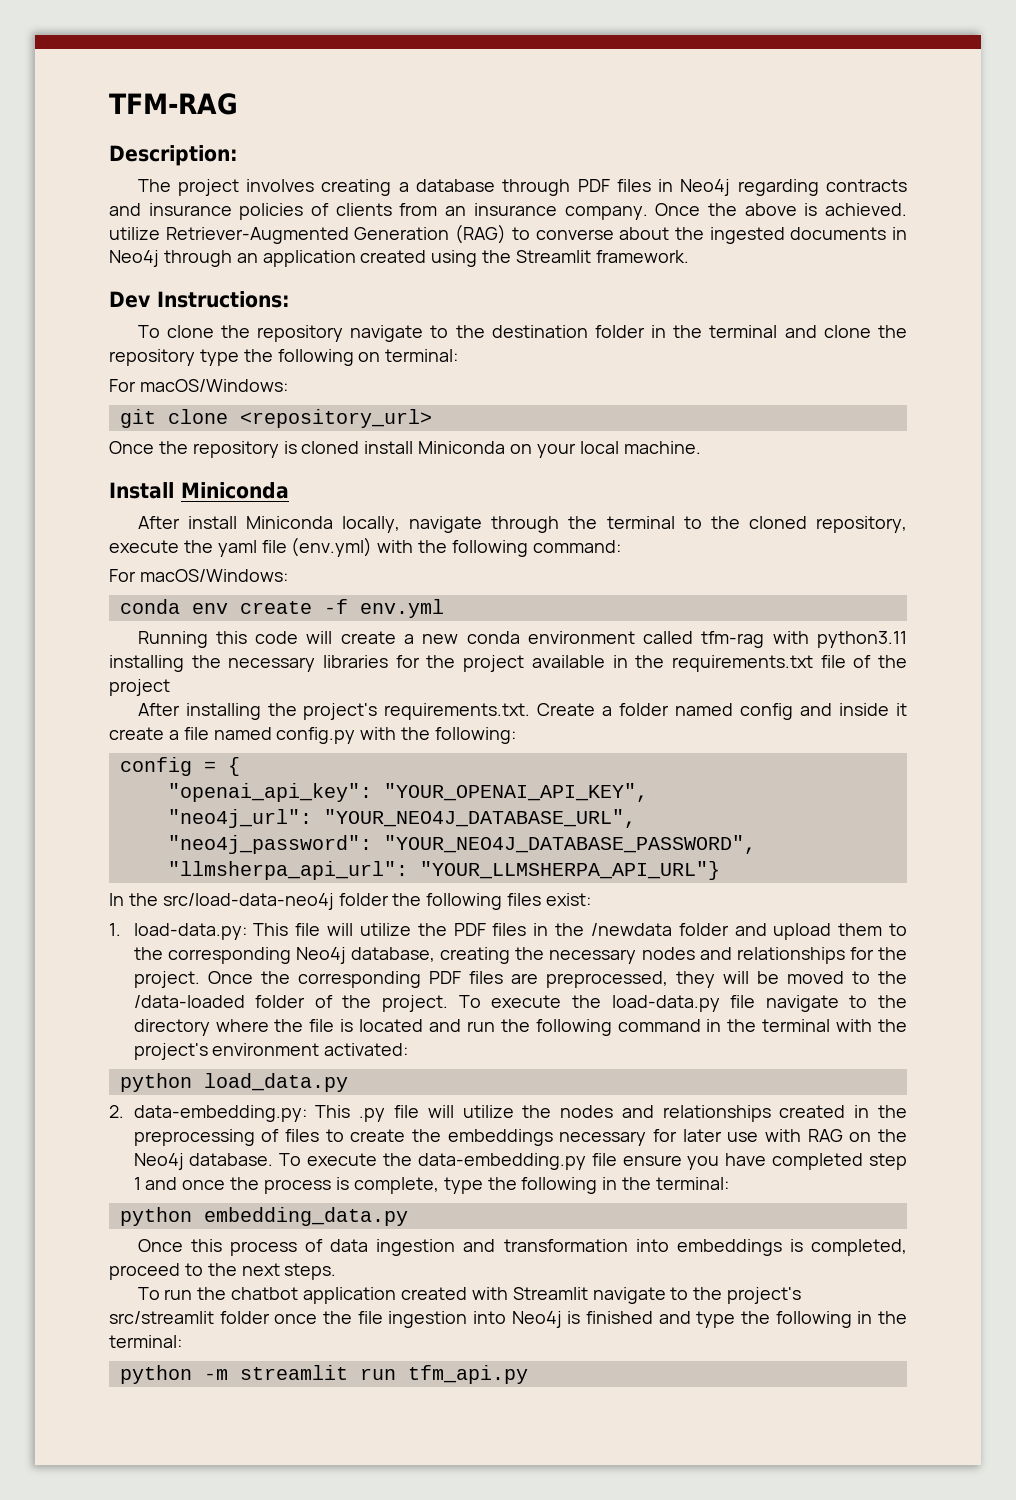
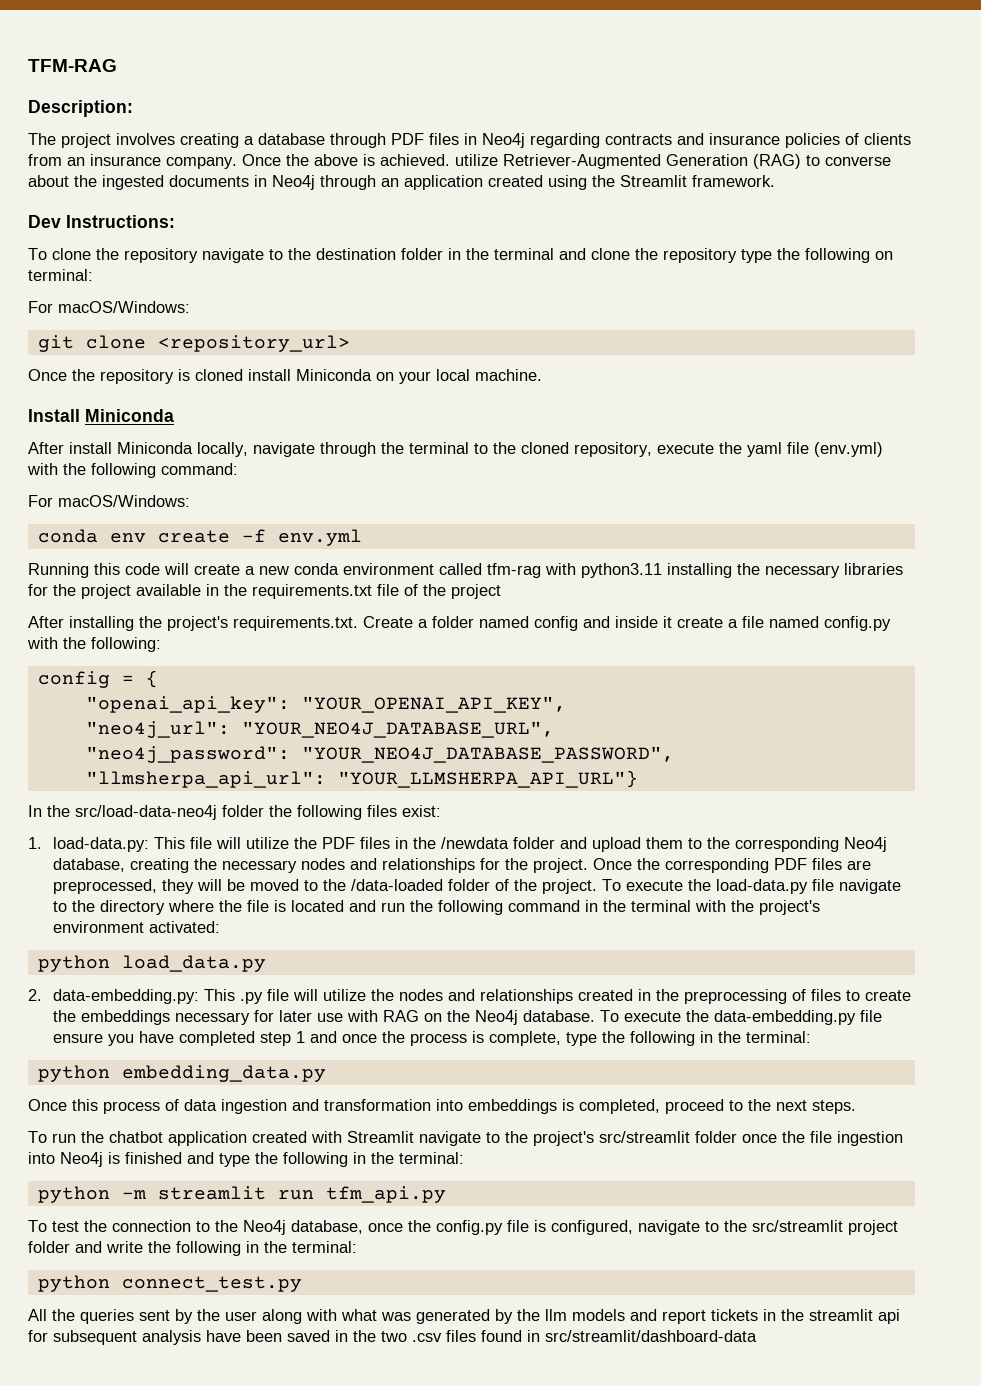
+ To test the connection to the Neo4j database, once the config.py file is configured, navigate to the src/streamlit project folder and write the following in the terminal:
+ python connect_test.py
+ All the queries sent by the user along with what was generated by the llm models and report tickets in the streamlit api for subsequent analysis have been saved in the two .csv files found in src/streamlit/dashboard-data

